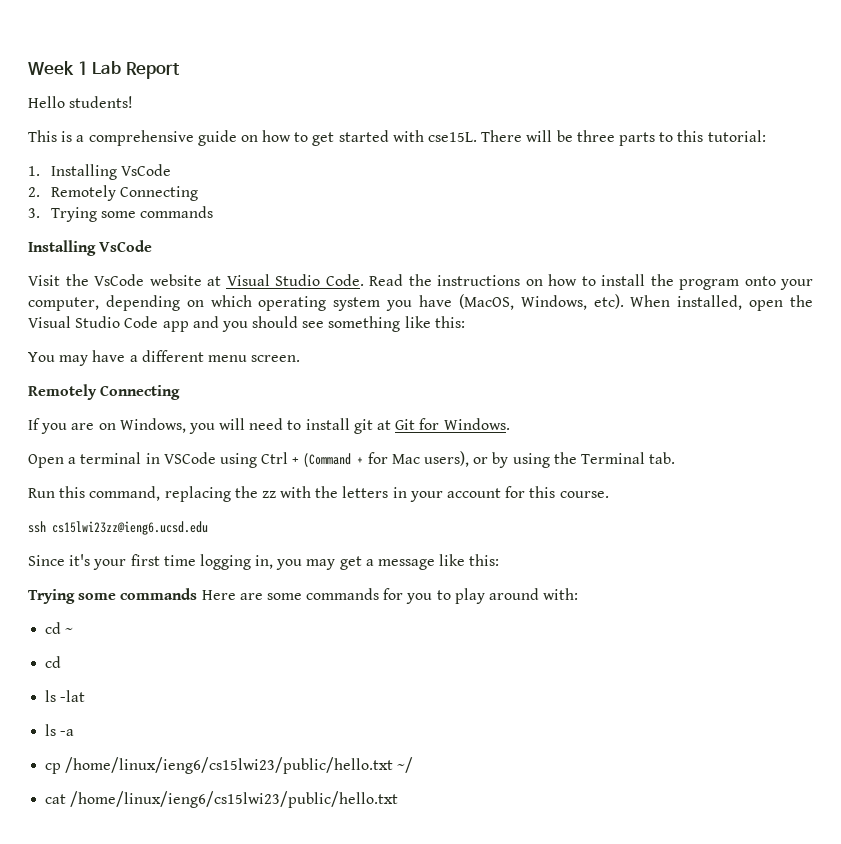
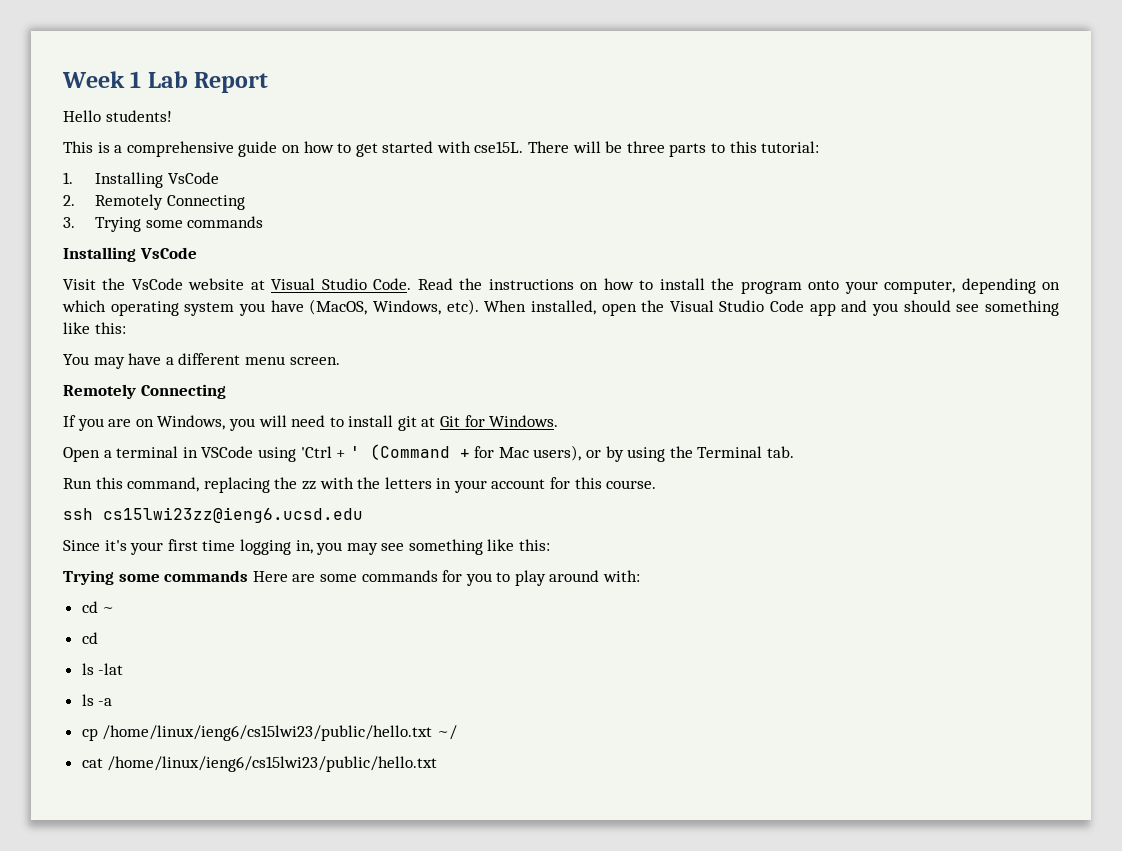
- Open a terminal in VSCode using Ctrl + (Command + for Mac users), or by using the Terminal tab.
+ Open a terminal in VSCode using 'Ctrl + ' (Command + for Mac users), or by using the Terminal tab.
- Since it's your first time logging in, you may get a message like this:
+ Since it's your first time logging in, you may see something like this:

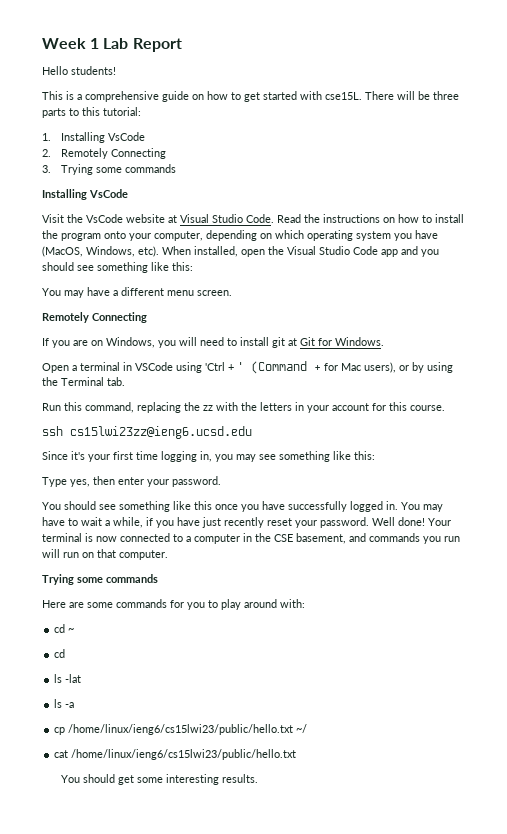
- Trying some commands Here are some commands for you to play around with:
+ Type yes, then enter your password.
+ You should see something like this once you have successfully logged in. You may have to wait a while, if you have just recently reset your password. Well done! Your terminal is now connected to a computer in the CSE basement, and commands you run will run on that computer.
+ Trying some commands
+ Here are some commands for you to play around with:
+ You should get some interesting results.

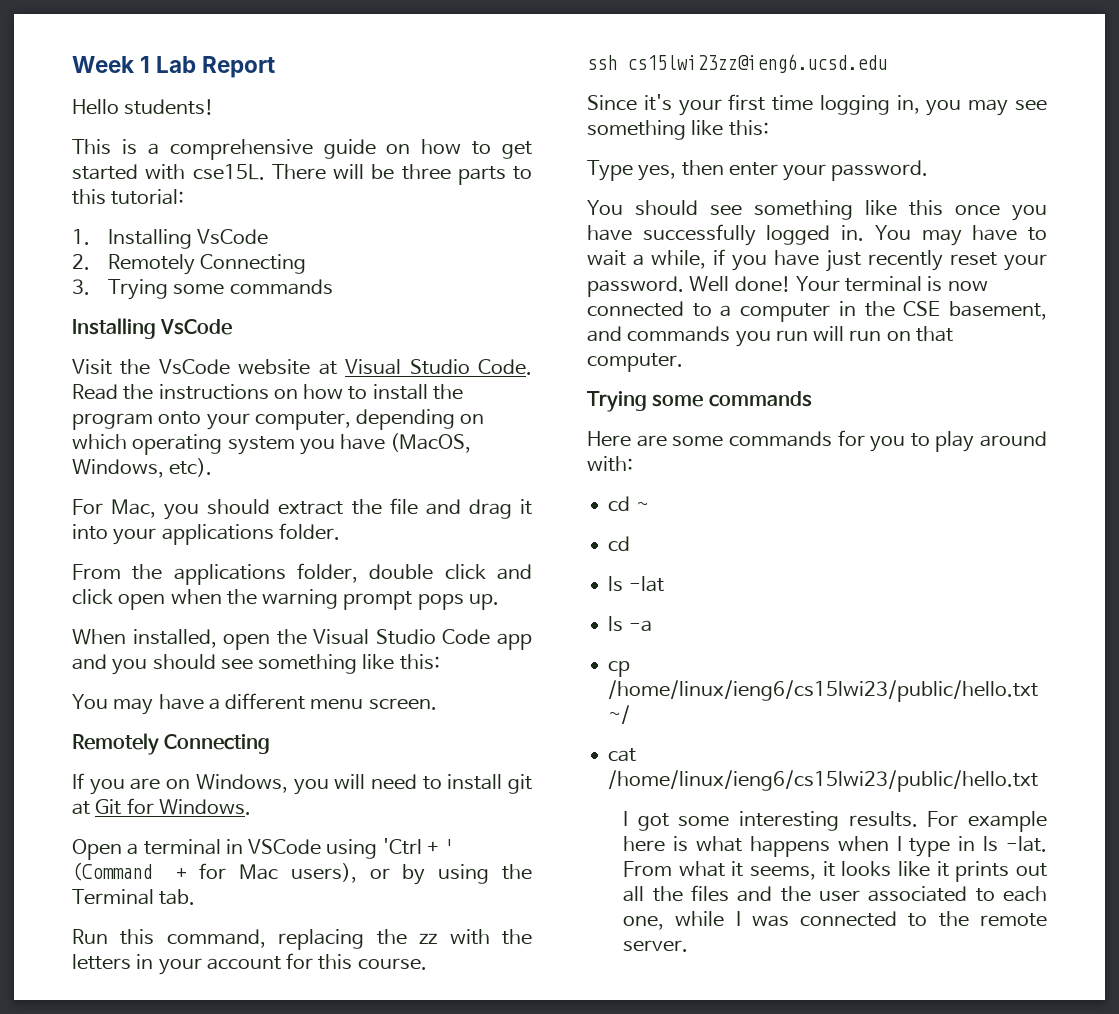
- Read the instructions on how to install the program onto your computer, depending on which operating system you have (MacOS, Windows, etc). When installed, open the Visual Studio Code app and you should see something like this:
+ Read the instructions on how to install the program onto your computer, depending on which operating system you have (MacOS, Windows, etc).
+ For Mac, you should extract the file and drag it into your applications folder.
+ From the applications folder, double click and click open when the warning prompt pops up.
+ When installed, open the Visual Studio Code app and you should see something like this:
- You should get some interesting results.
+ I got some interesting results. For example here is what happens when I type in ls -lat. From what it seems, it looks like it prints out all the files and the user associated to each one, while I was connected to the remote server.

